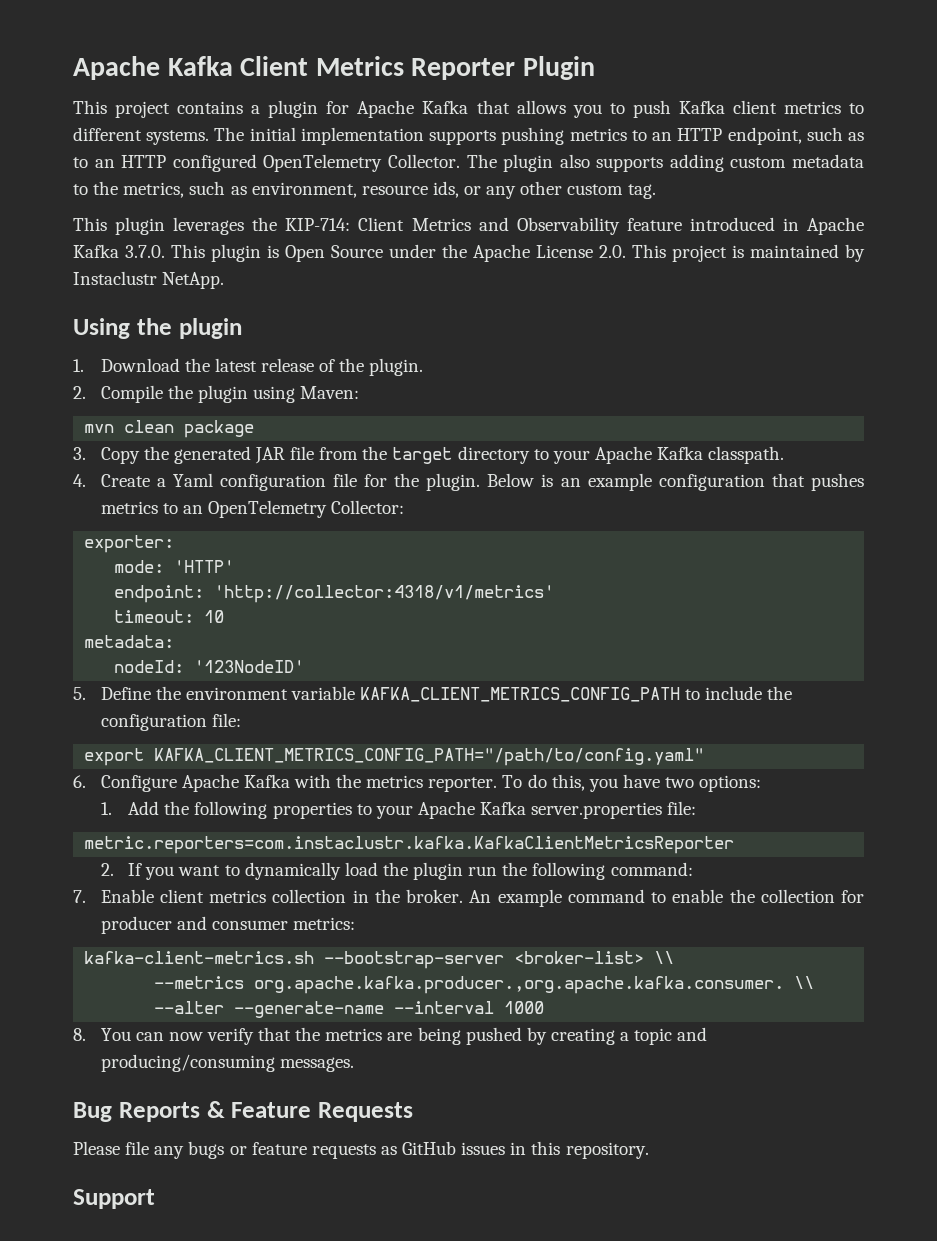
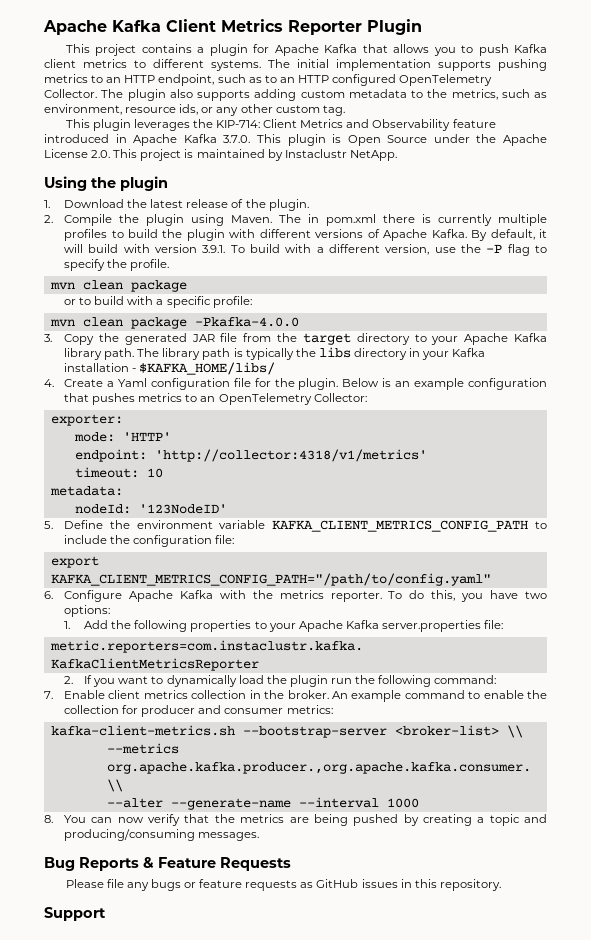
- 2. Compile the plugin using Maven:
+ 2. Compile the plugin using Maven. The in pom.xml there is currently multiple profiles to build the plugin with different versions of Apache Kafka. By default, it will build with version 3.9.1. To build with a different version, use the -P flag to specify the profile.
  mvn clean package
+ or to build with a specific profile:
+ mvn clean package -Pkafka-4.0.0
- 3. Copy the generated JAR file from the target directory to your Apache Kafka classpath.
+ 3. Copy the generated JAR file from the target directory to your Apache Kafka library path. The library path is typically the libs directory in your Kafka installation - $KAFKA_HOME/libs/

